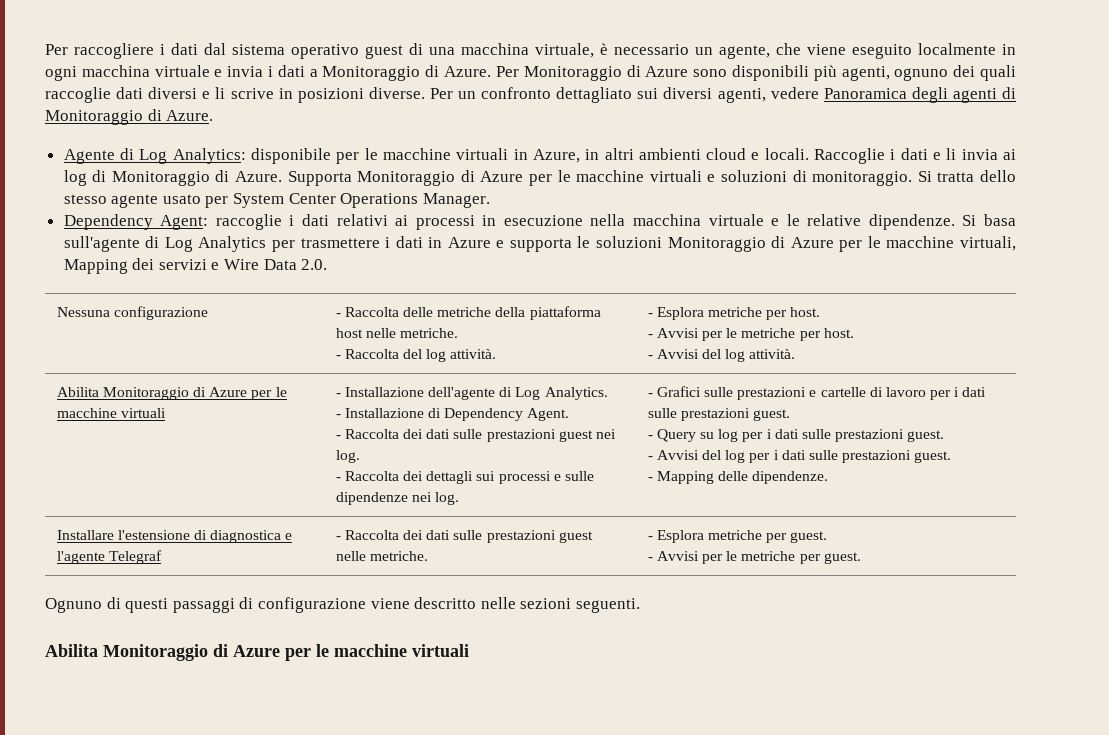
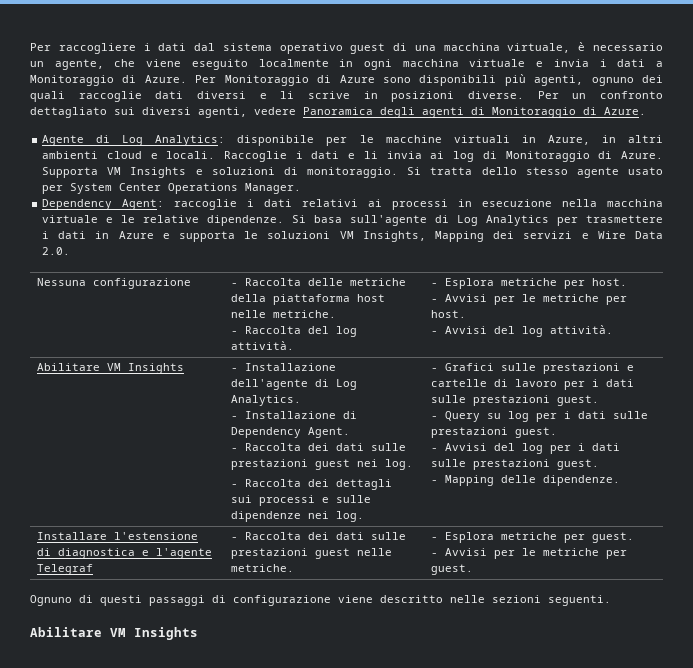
- Supporta Monitoraggio di Azure per le macchine virtuali e soluzioni di monitoraggio.
+ Supporta VM Insights e soluzioni di monitoraggio.
- Si basa sull'agente di Log Analytics per trasmettere i dati in Azure e supporta le soluzioni Monitoraggio di Azure per le macchine virtuali, Mapping dei servizi e Wire Data 2.0.
+ Si basa sull'agente di Log Analytics per trasmettere i dati in Azure e supporta le soluzioni VM Insights, Mapping dei servizi e Wire Data 2.0.
  Nessuna configurazione | - Raccolta delle metriche della piattaforma host nelle metriche.
  - Raccolta del log attività. | - Esplora metriche per host.
  - Avvisi per le metriche per host.
  - Avvisi del log attività.
- Abilita Monitoraggio di Azure per le macchine virtuali
+ Abilitare VM Insights
  Ognuno di questi passaggi di configurazione viene descritto nelle sezioni seguenti.
- Abilita Monitoraggio di Azure per le macchine virtuali
+ Abilitare VM Insights

